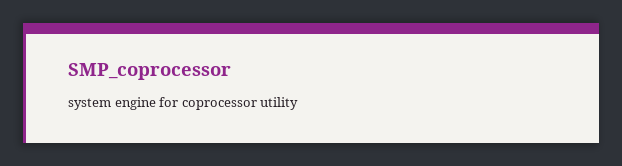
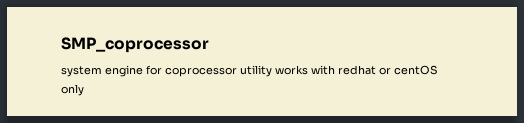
- system engine for coprocessor utility
+ system engine for coprocessor utility works with redhat or centOS only

